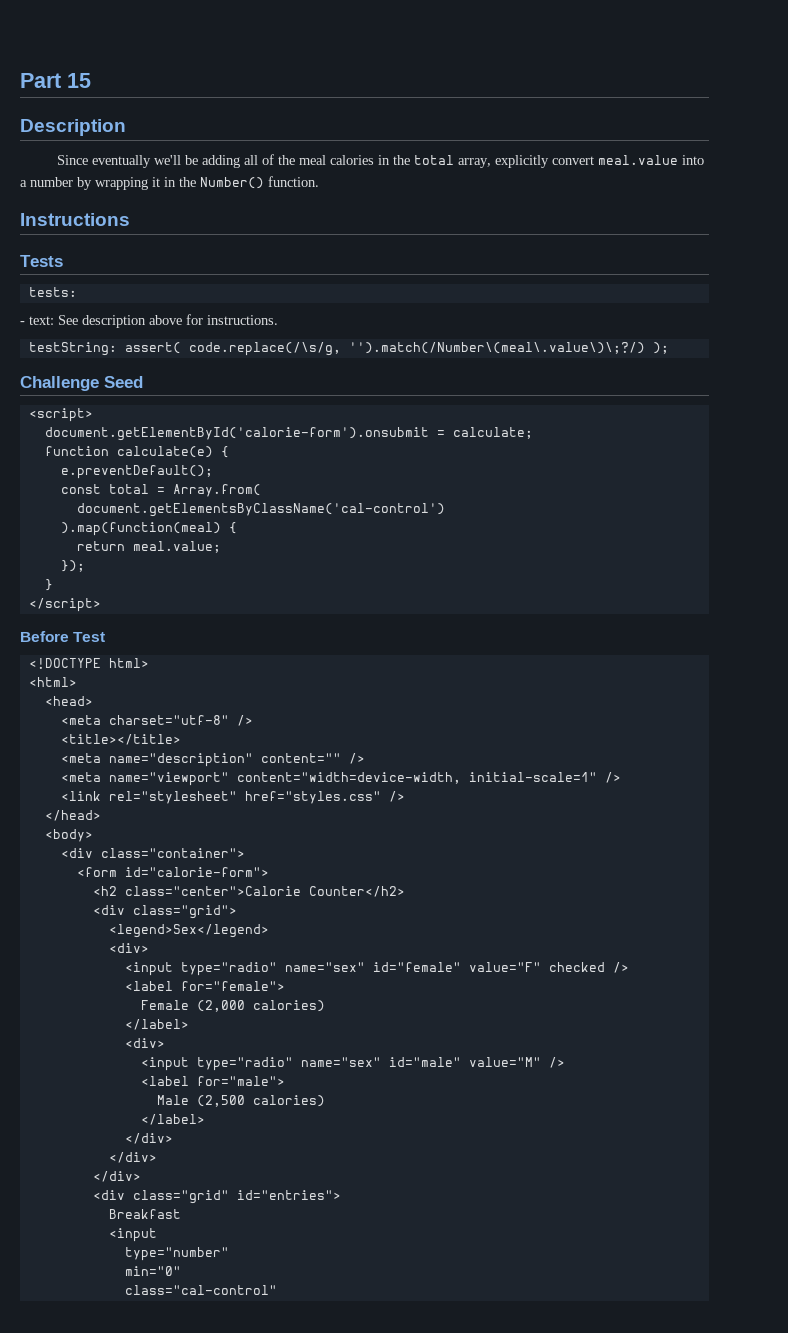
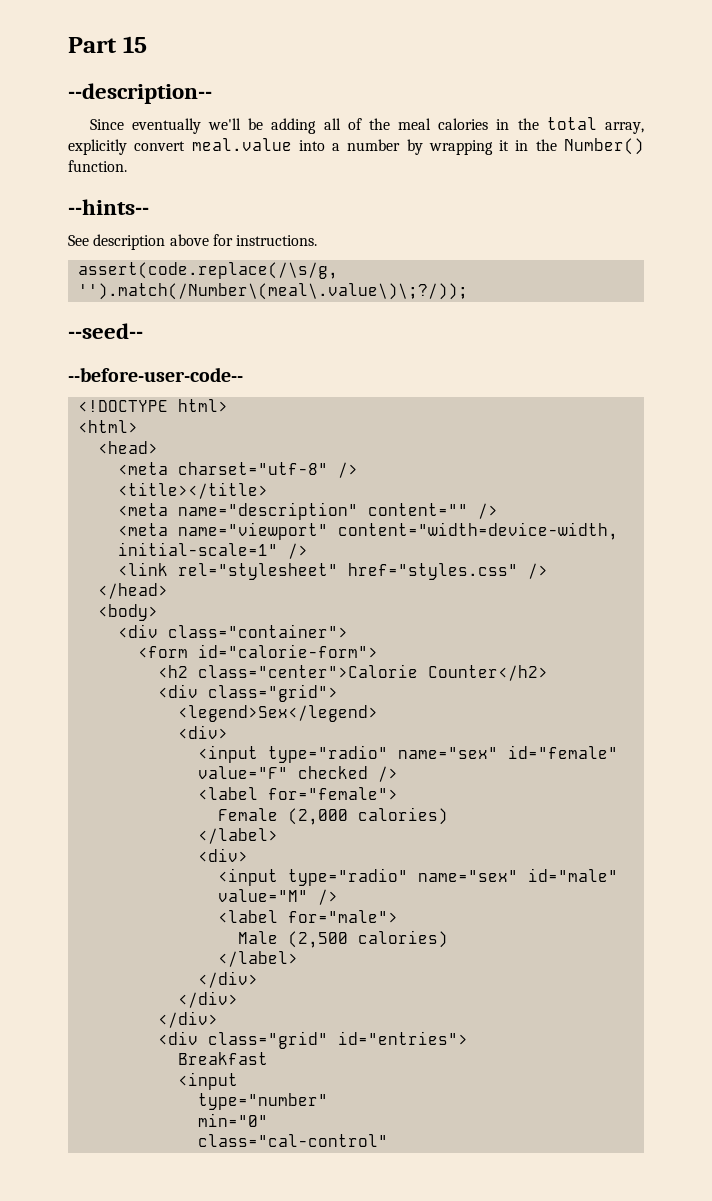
- Description
+ --description--
- Instructions
- Tests
- tests:
- - text: See description above for instructions.
+ --hints--
+ See description above for instructions.
- testString: assert( code.replace(/\s/g, '').match(/Number\(meal\.value\)\;?/) );
- Challenge Seed
- <script>
- document.getElementById('calorie-form').onsubmit = calculate;
- function calculate(e) {
- e.preventDefault();
- const total = Array.from(
- document.getElementsByClassName('cal-control')
- ).map(function(meal) {
- return meal.value;
- });
- }
- </script>
- Before Test
+ assert(code.replace(/\s/g, '').match(/Number\(meal\.value\)\;?/));
+ --seed--
+ --before-user-code--

